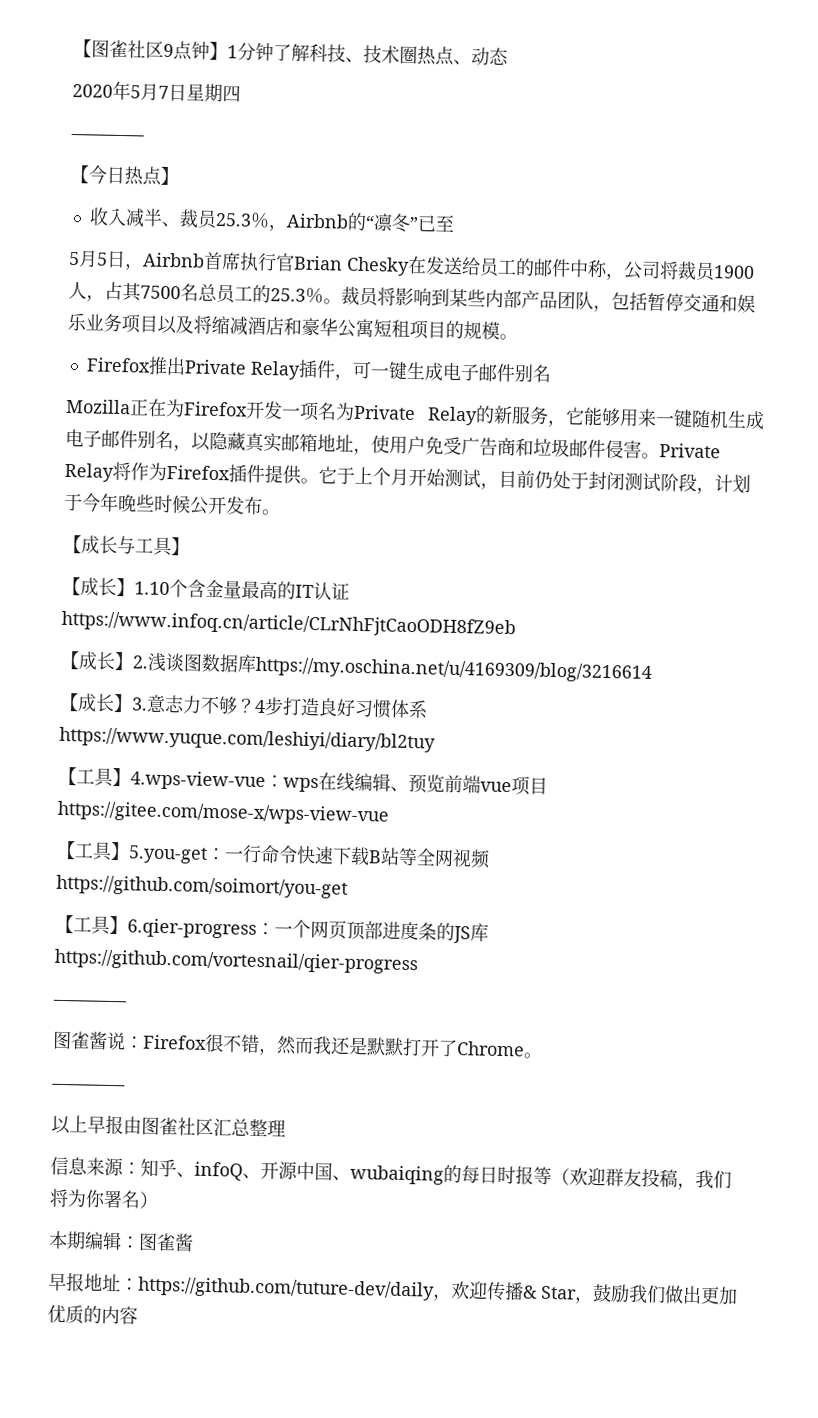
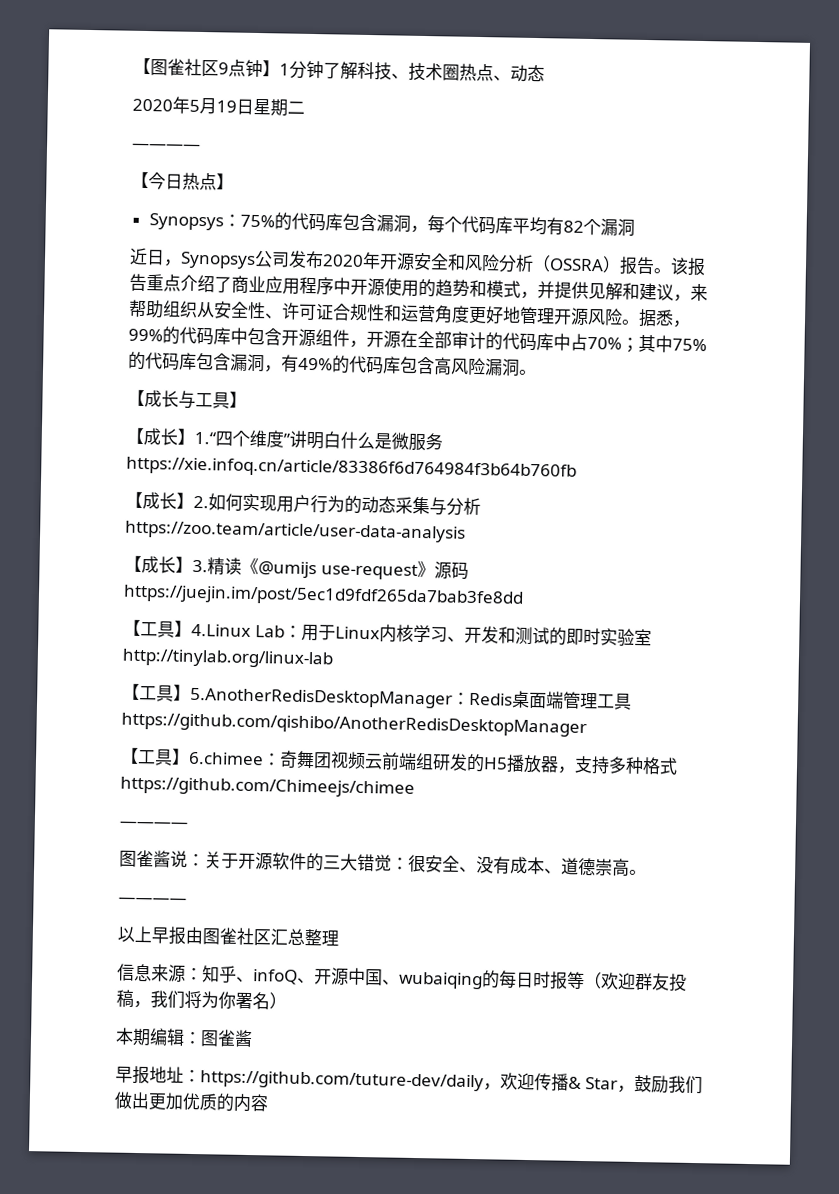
- 2020年5月7日星期四
+ 2020年5月19日星期二
- 收入减半、裁员25.3％，Airbnb的“凛冬”已至
- 5月5日，Airbnb首席执行官Brian Chesky在发送给员工的邮件中称，公司将裁员1900人，占其7500名总员工的25.3％。裁员将影响到某些内部产品团队，包括暂停交通和娱乐业务项目以及将缩减酒店和豪华公寓短租项目的规模。
- Firefox推出Private Relay插件，可一键生成电子邮件别名
- Mozilla正在为Firefox开发一项名为Private Relay的新服务，它能够用来一键随机生成电子邮件别名，以隐藏真实邮箱地址，使用户免受广告商和垃圾邮件侵害。Private Relay将作为Firefox插件提供。它于上个月开始测试，目前仍处于封闭测试阶段，计划于今年晚些时候公开发布。
+ Synopsys：75%的代码库包含漏洞，每个代码库平均有82个漏洞
+ 近日，Synopsys公司发布2020年开源安全和风险分析（OSSRA）报告。该报告重点介绍了商业应用程序中开源使用的趋势和模式，并提供见解和建议，来帮助组织从安全性、许可证合规性和运营角度更好地管理开源风险。据悉，99%的代码库中包含开源组件，开源在全部审计的代码库中占70%；其中75%的代码库包含漏洞，有49%的代码库包含高风险漏洞。
- 【成长】1.10个含金量最高的IT认证https://www.infoq.cn/article/CLrNhFjtCaoODH8fZ9eb
- 【成长】2.浅谈图数据库https://my.oschina.net/u/4169309/blog/3216614
- 【成长】3.意志力不够？4步打造良好习惯体系https://www.yuque.com/leshiyi/diary/bl2tuy
- 【工具】4.wps-view-vue：wps在线编辑、预览前端vue项目https://gitee.com/mose-x/wps-view-vue
- 【工具】5.you-get：一行命令快速下载B站等全网视频https://github.com/soimort/you-get
- 【工具】6.qier-progress：一个网页顶部进度条的JS库https://github.com/vortesnail/qier-progress
+ 【成长】1.“四个维度”讲明白什么是微服务https://xie.infoq.cn/article/83386f6d764984f3b64b760fb
+ 【成长】2.如何实现用户行为的动态采集与分析https://zoo.team/article/user-data-analysis
+ 【成长】3.精读《@umijs use-request》源码https://juejin.im/post/5ec1d9fdf265da7bab3fe8dd
+ 【工具】4.Linux Lab：用于Linux内核学习、开发和测试的即时实验室http://tinylab.org/linux-lab
+ 【工具】5.AnotherRedisDesktopManager：Redis桌面端管理工具https://github.com/qishibo/AnotherRedisDesktopManager
+ 【工具】6.chimee：奇舞团视频云前端组研发的H5播放器，支持多种格式https://github.com/Chimeejs/chimee
  ————
- 图雀酱说：Firefox很不错，然而我还是默默打开了Chrome。
+ 图雀酱说：关于开源软件的三大错觉：很安全、没有成本、道德崇高。

